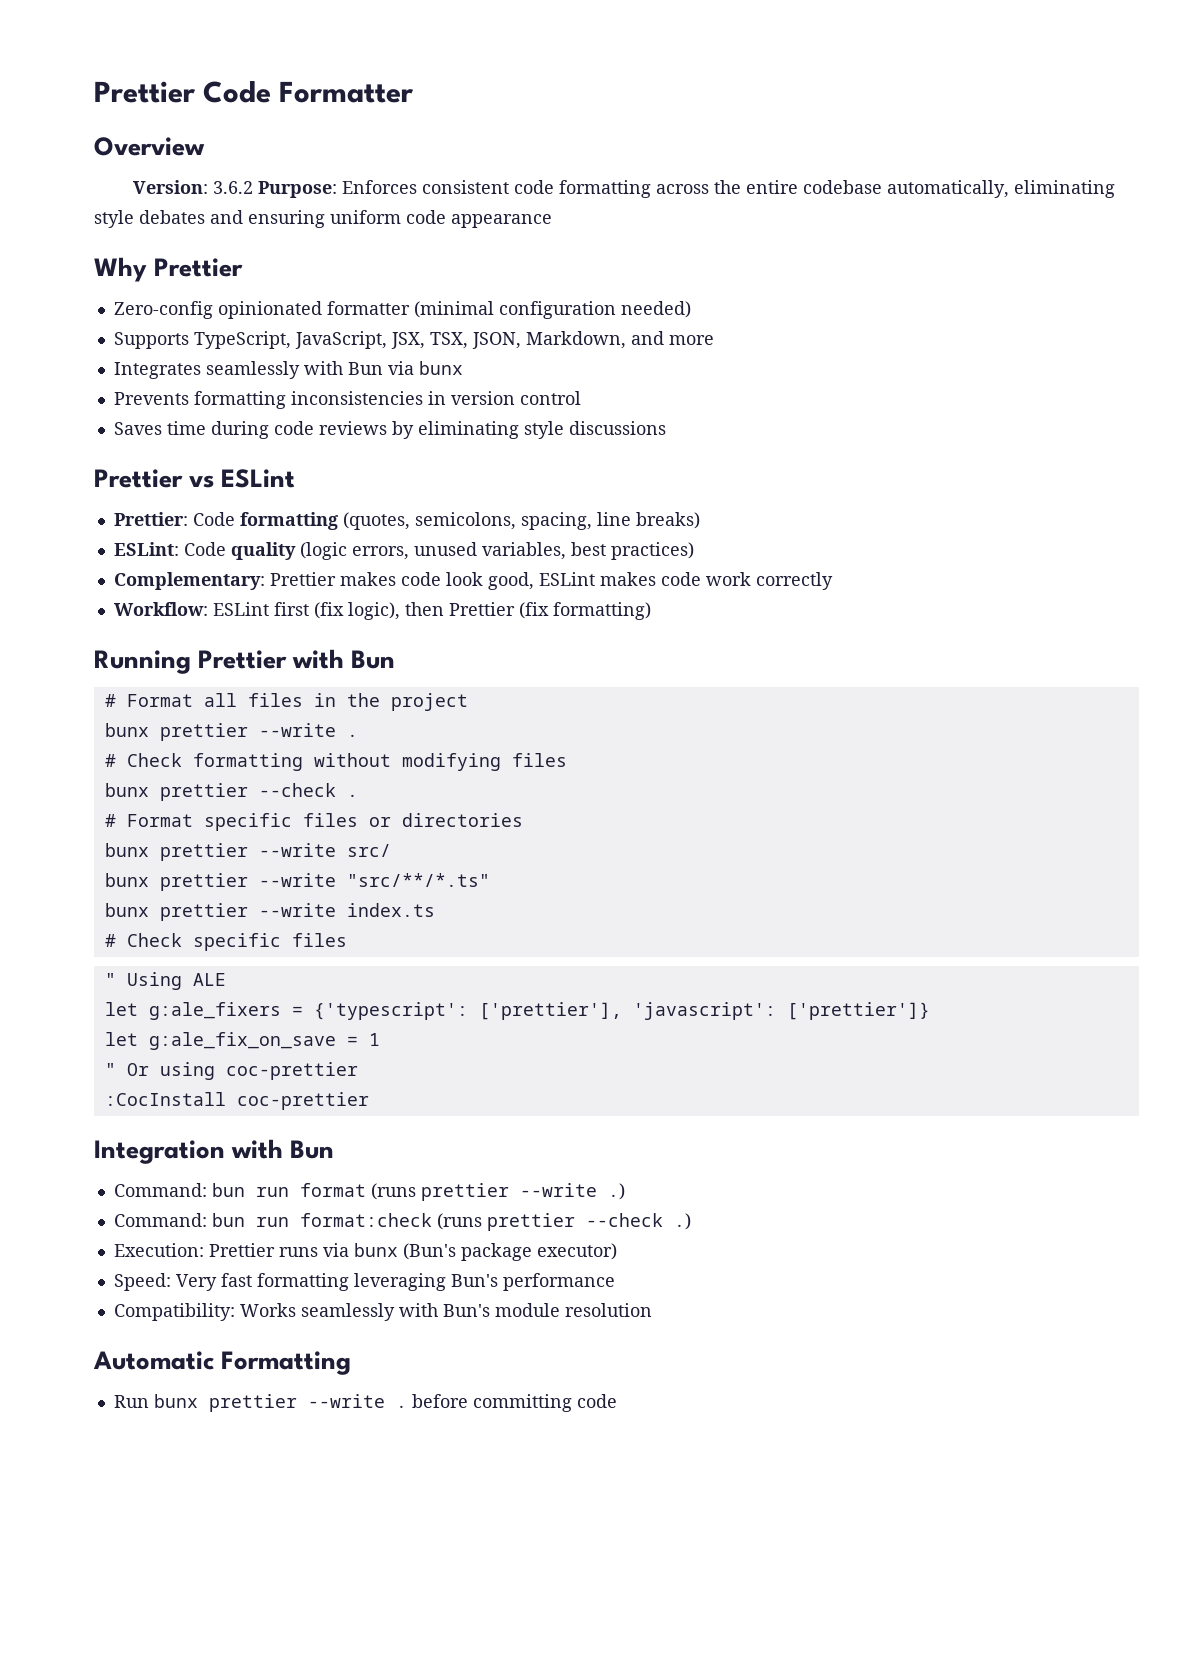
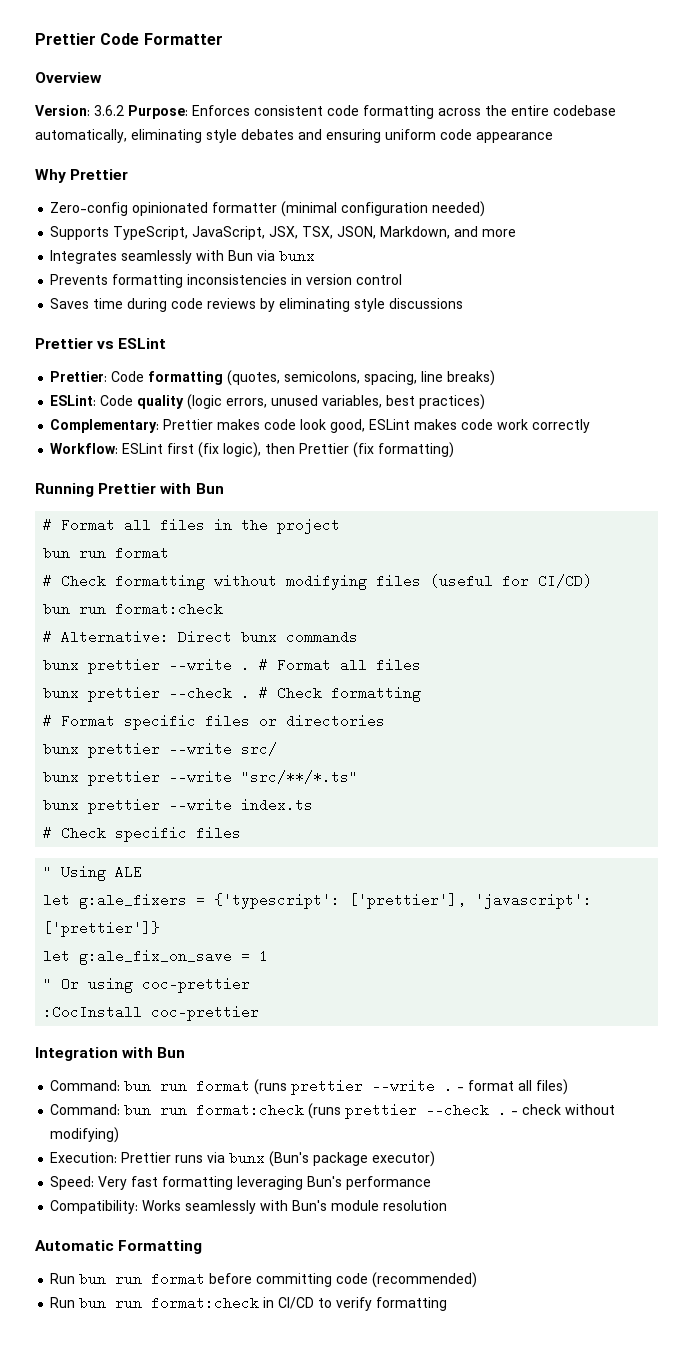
  # Format all files in the project
- bunx prettier --write .
+ bun run format
- # Check formatting without modifying files
+ # Check formatting without modifying files (useful for CI/CD)
+ bun run format:check
+ # Alternative: Direct bunx commands
+ bunx prettier --write . # Format all files
- bunx prettier --check .
+ bunx prettier --check . # Check formatting
- Command: bun run format (runs prettier --write .)
+ Command: bun run format (runs prettier --write . - format all files)
- Command: bun run format:check (runs prettier --check .)
+ Command: bun run format:check (runs prettier --check . - check without modifying)
- Run bunx prettier --write . before committing code
+ Run bun run format before committing code (recommended)
+ Run bun run format:check in CI/CD to verify formatting

